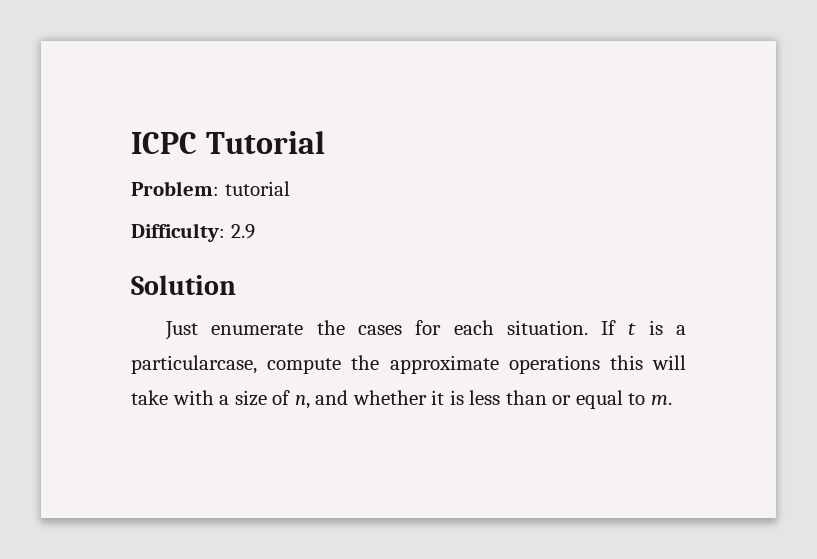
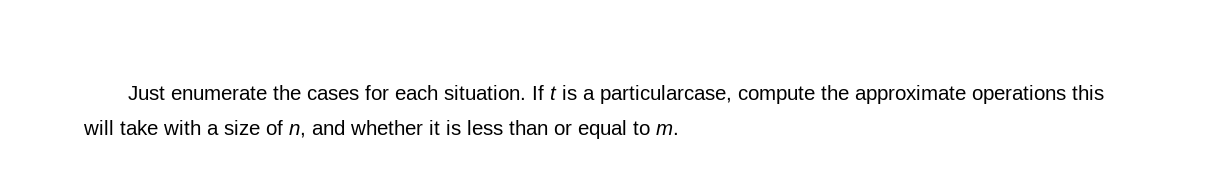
- ICPC Tutorial
- Problem: tutorial
- Difficulty: 2.9
- Solution

